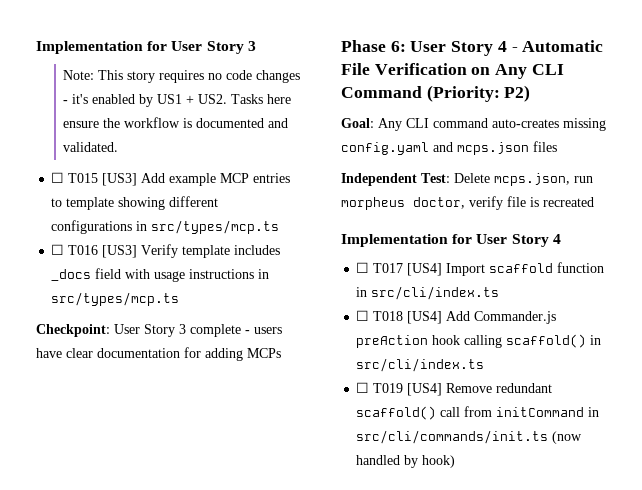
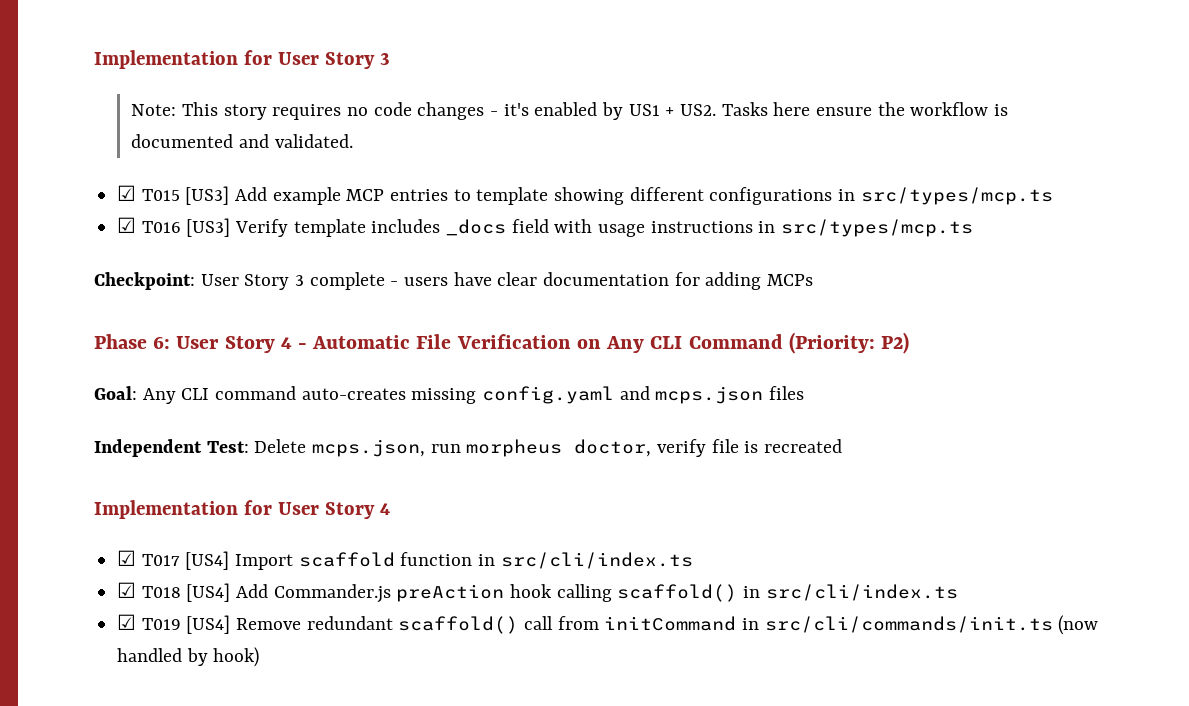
- ☐ T015 [US3] Add example MCP entries to template showing different configurations in src/types/mcp.ts
+ ☑ T015 [US3] Add example MCP entries to template showing different configurations in src/types/mcp.ts
- ☐ T016 [US3] Verify template includes _docs field with usage instructions in src/types/mcp.ts
+ ☑ T016 [US3] Verify template includes _docs field with usage instructions in src/types/mcp.ts
- ☐ T017 [US4] Import scaffold function in src/cli/index.ts
+ ☑ T017 [US4] Import scaffold function in src/cli/index.ts
- ☐ T018 [US4] Add Commander.js preAction hook calling scaffold() in src/cli/index.ts
+ ☑ T018 [US4] Add Commander.js preAction hook calling scaffold() in src/cli/index.ts
- ☐ T019 [US4] Remove redundant scaffold() call from initCommand in src/cli/commands/init.ts (now handled by hook)
+ ☑ T019 [US4] Remove redundant scaffold() call from initCommand in src/cli/commands/init.ts (now handled by hook)

